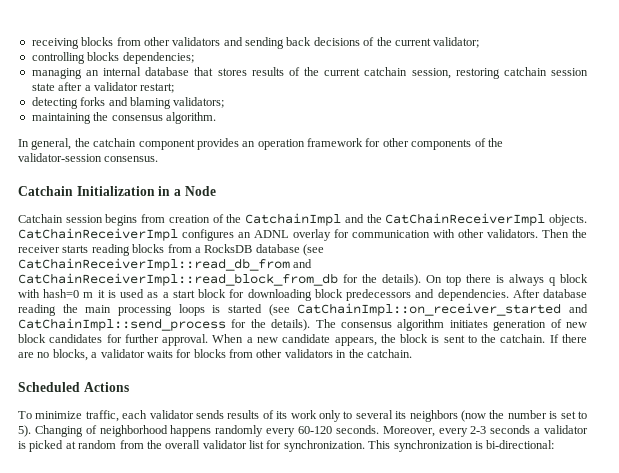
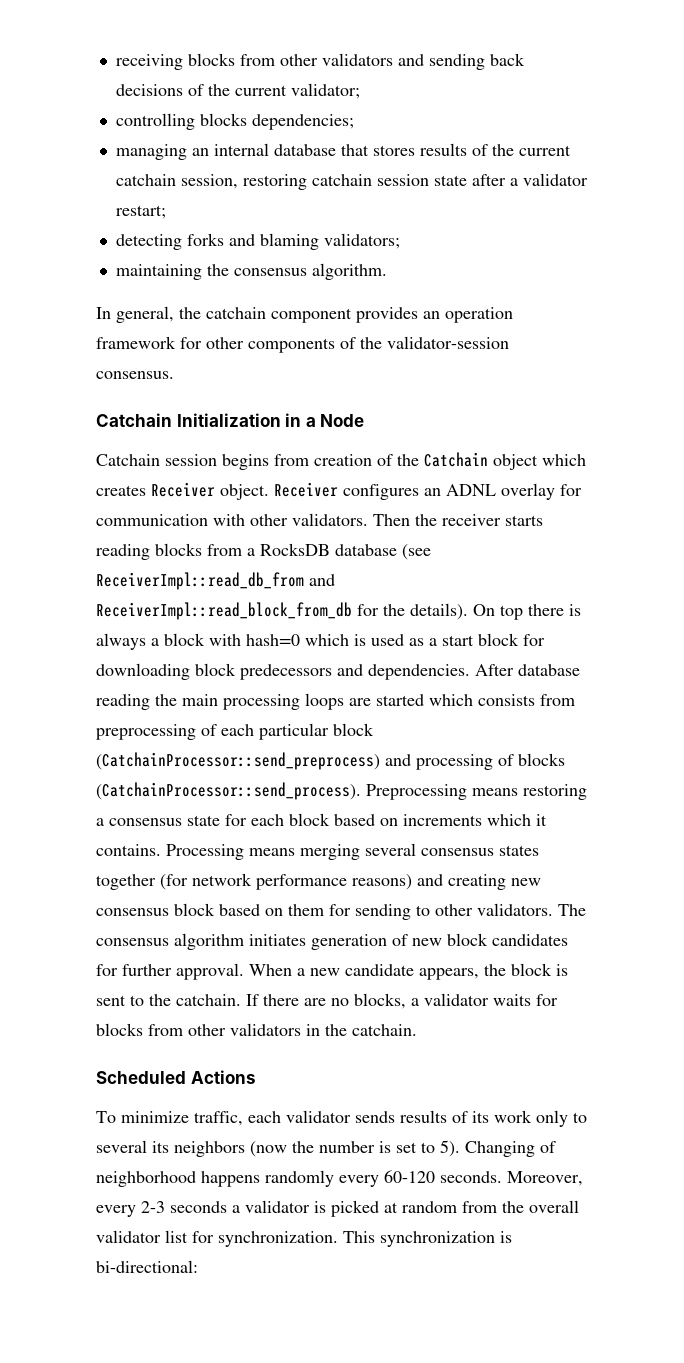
- Catchain session begins from creation of the CatchainImpl and the CatChainReceiverImpl objects. CatChainReceiverImpl configures an ADNL overlay for communication with other validators.
+ Catchain session begins from creation of the Catchain object which creates Receiver object. Receiver configures an ADNL overlay for communication with other validators.
- Then the receiver starts reading blocks from a RocksDB database (see CatChainReceiverImpl::read_db_from and CatChainReceiverImpl::read_block_from_db for the details).
+ Then the receiver starts reading blocks from a RocksDB database (see ReceiverImpl::read_db_from and ReceiverImpl::read_block_from_db for the details).
- On top there is always q block with hash=0 m it is used as a start block for downloading block predecessors and dependencies.
+ On top there is always a block with hash=0 which is used as a start block for downloading block predecessors and dependencies.
- After database reading the main processing loops is started (see CatChainImpl::on_receiver_started and CatChainImpl::send_process for the details).
+ After database reading the main processing loops are started which consists from preprocessing of each particular block (CatchainProcessor::send_preprocess) and processing of blocks (CatchainProcessor::send_process). Preprocessing means restoring a consensus state for each block based on increments which it contains. Processing means merging several consensus states together (for network performance reasons) and creating new consensus block based on them for sending to other validators.

